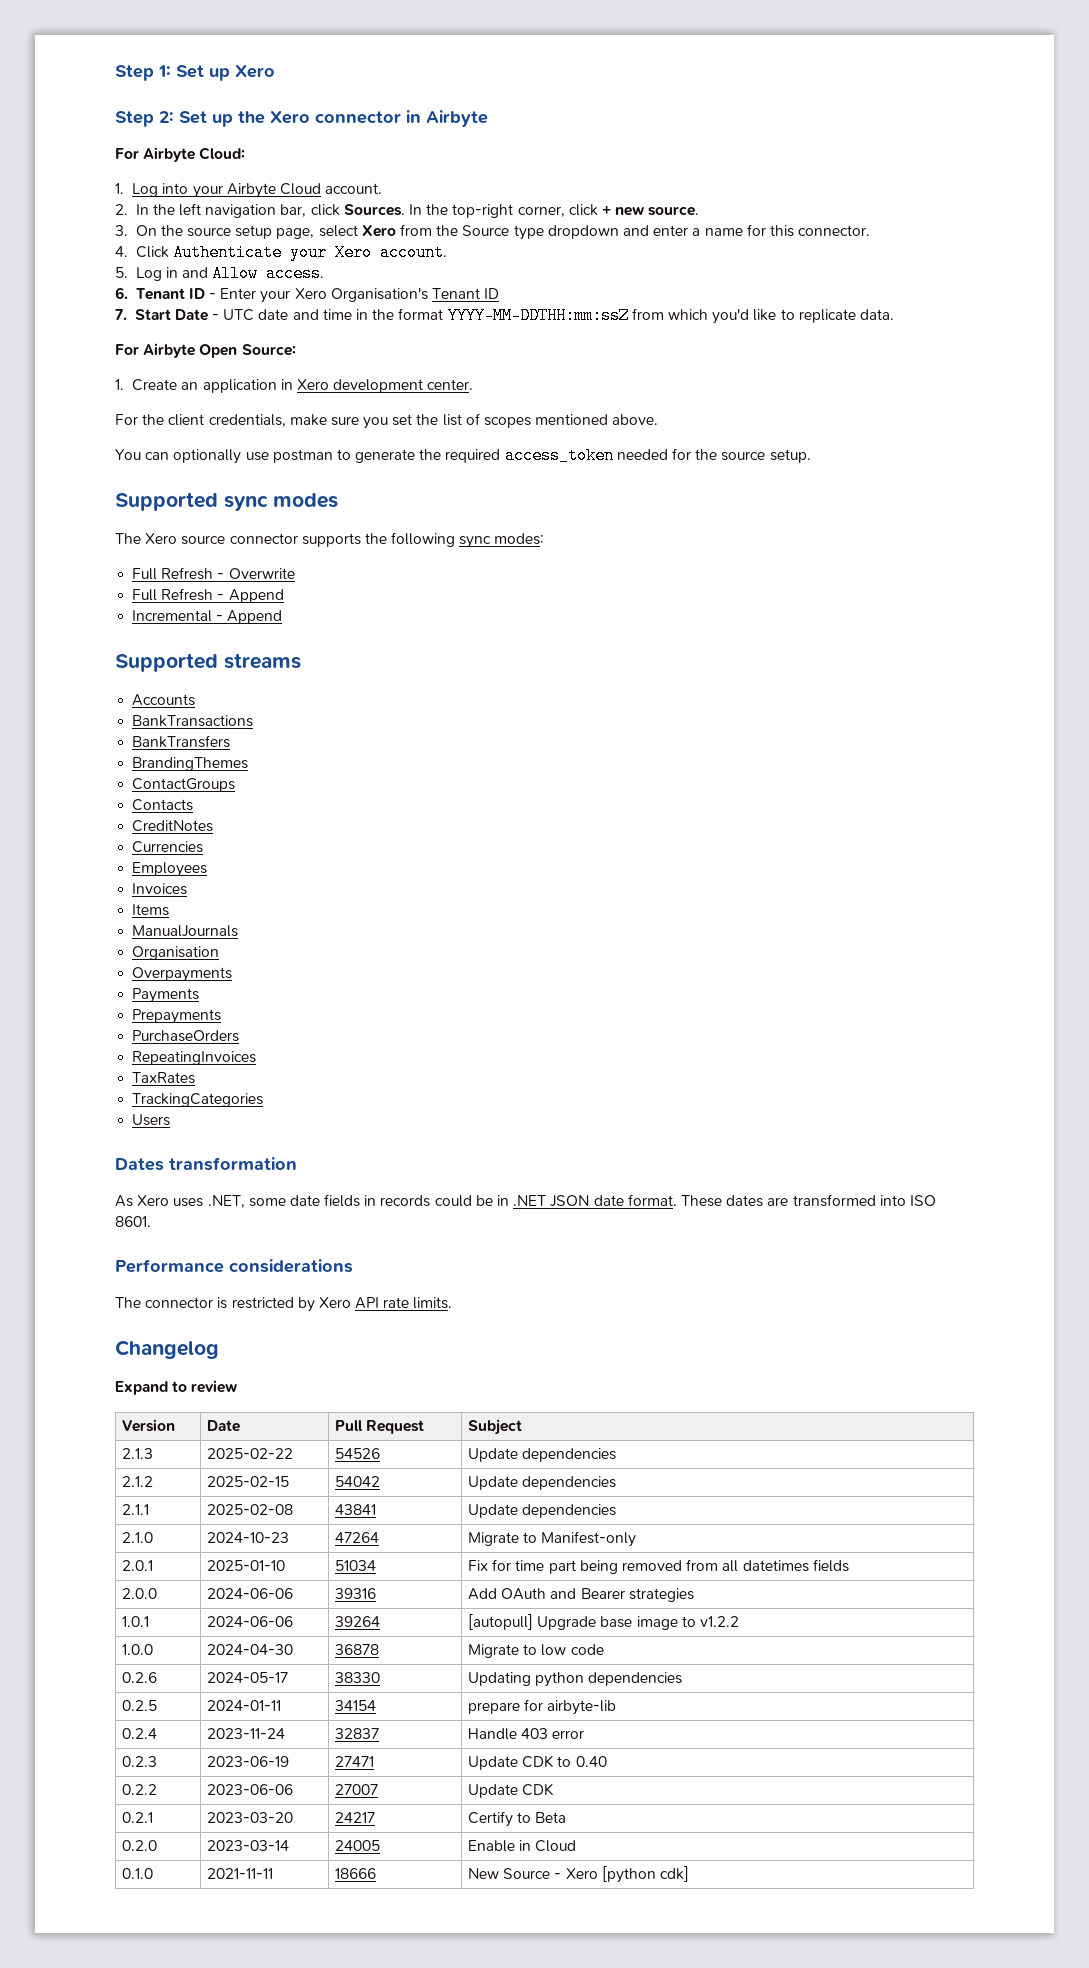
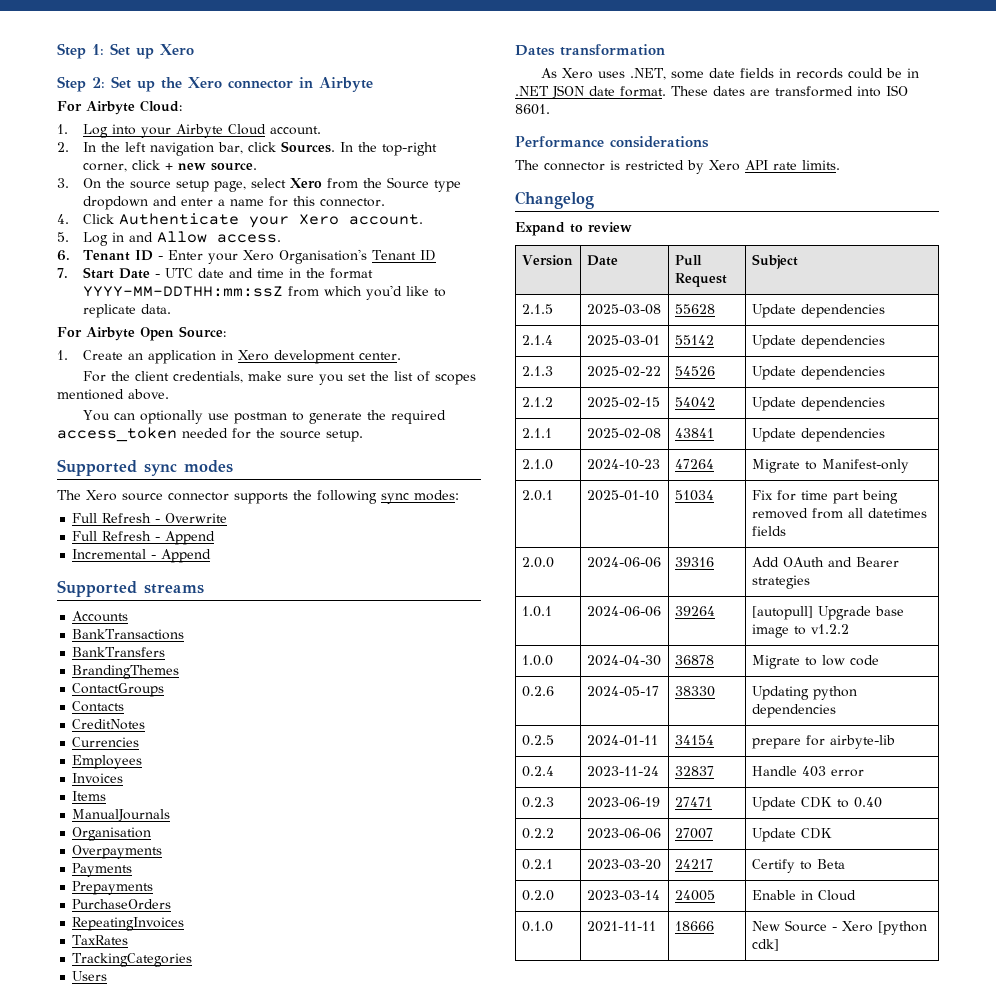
+ 2.1.5 | 2025-03-08 | 55628 | Update dependencies
+ 2.1.4 | 2025-03-01 | 55142 | Update dependencies

